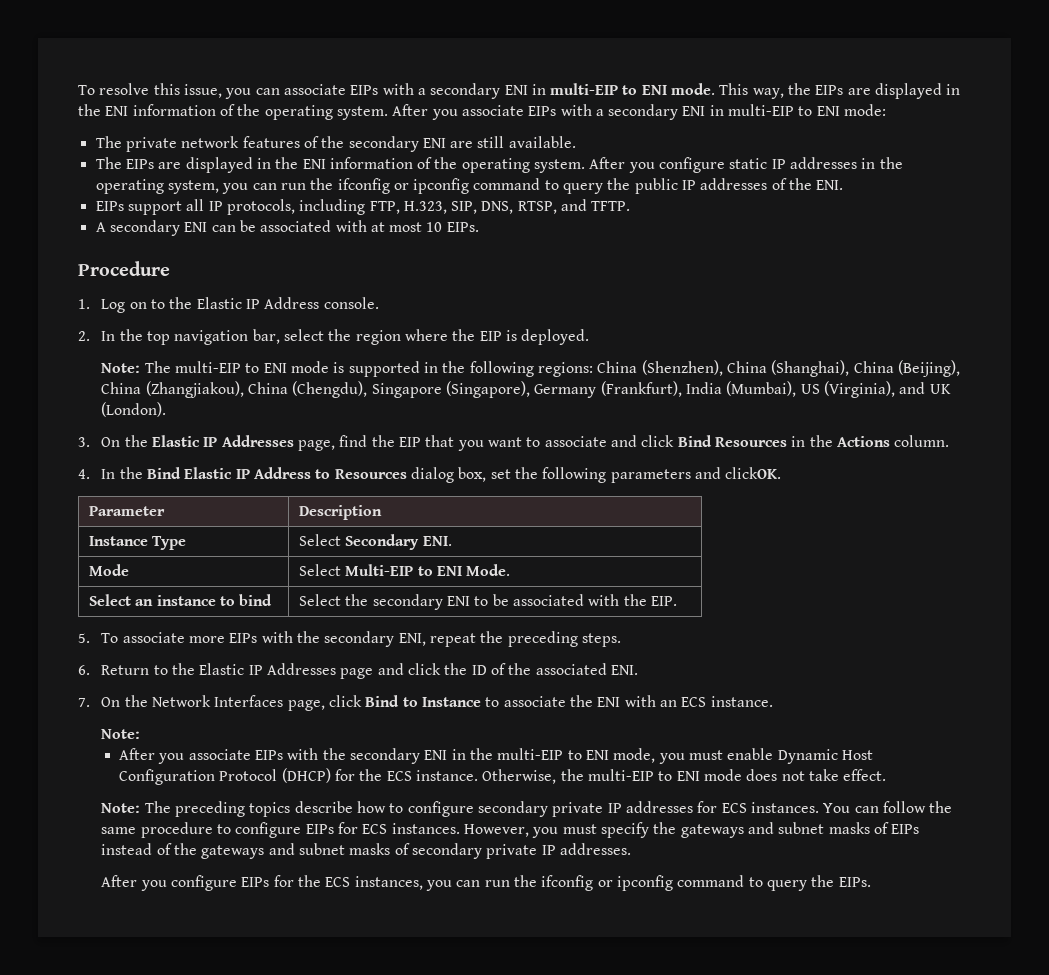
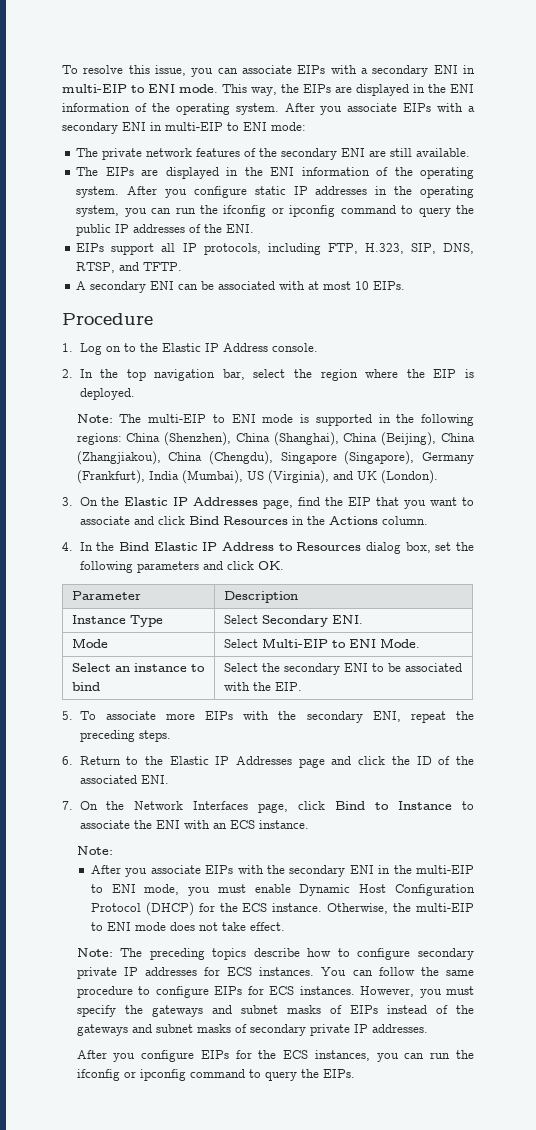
- 4. In the Bind Elastic IP Address to Resources dialog box, set the following parameters and clickOK.
+ 4. In the Bind Elastic IP Address to Resources dialog box, set the following parameters and click OK.

